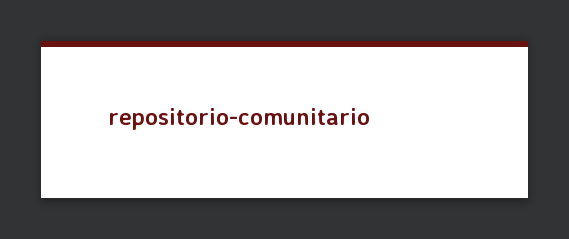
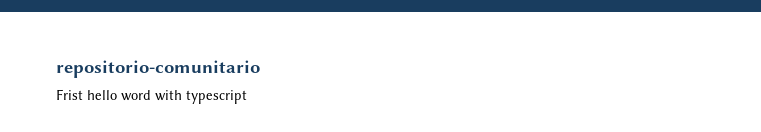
+ Frist hello word with typescript

